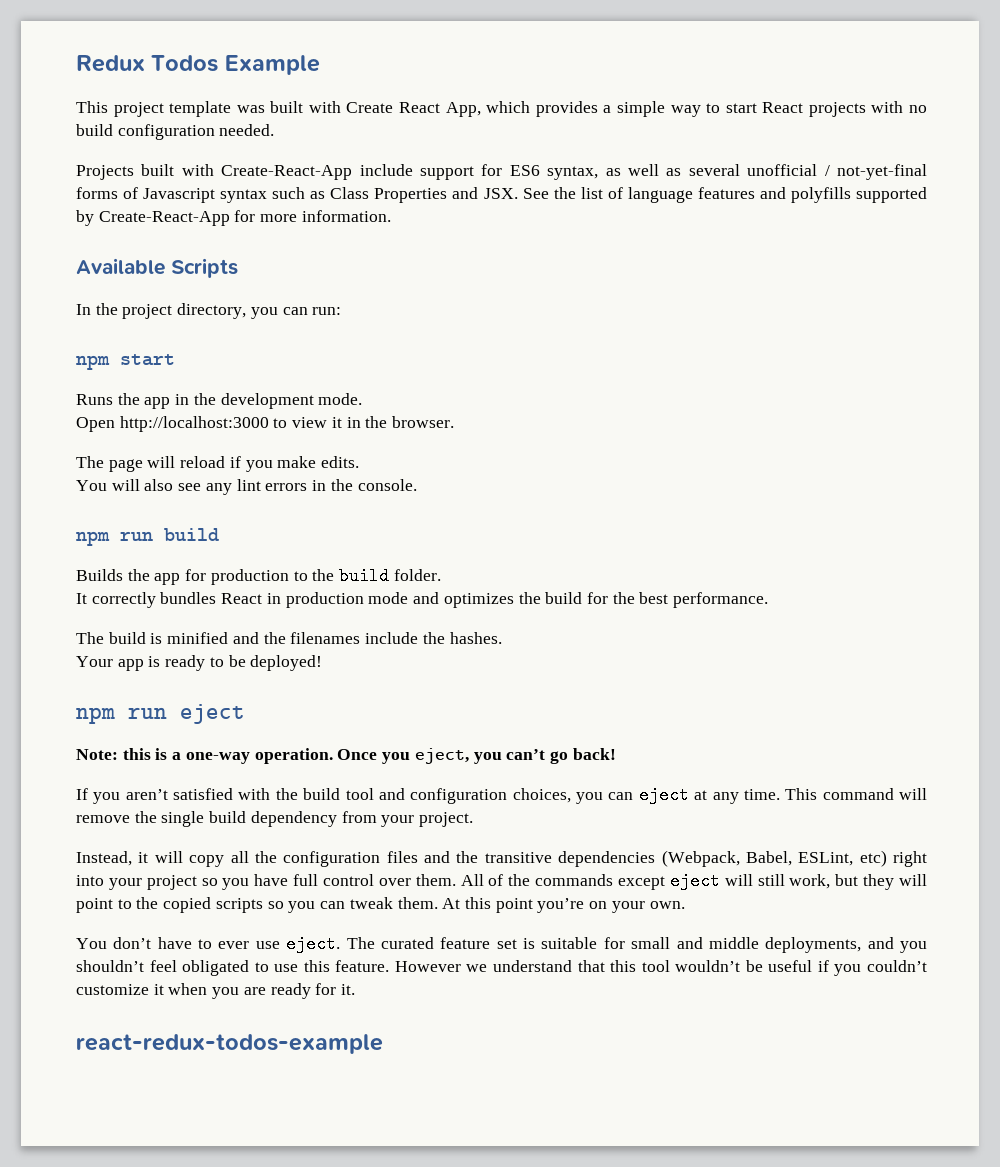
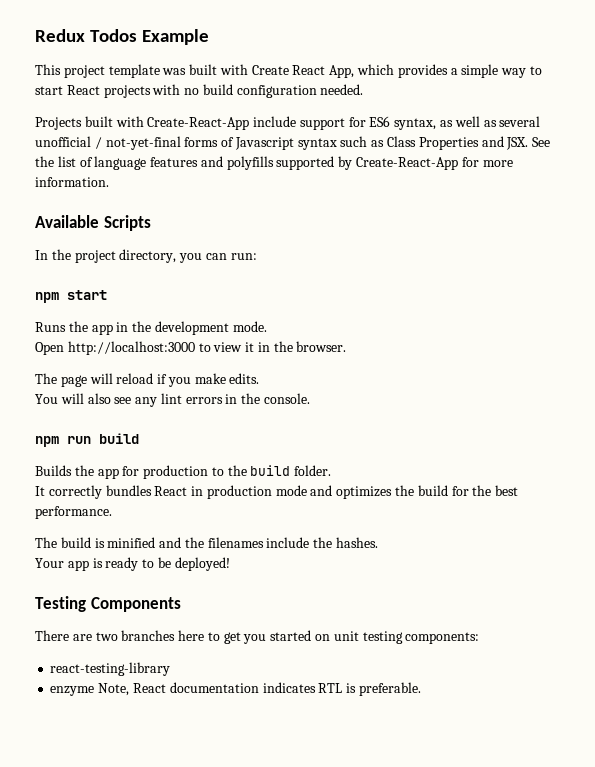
- npm run eject
- Note: this is a one-way operation. Once you eject, you can’t go back!
- If you aren’t satisfied with the build tool and configuration choices, you can eject at any time. This command will remove the single build dependency from your project.
- Instead, it will copy all the configuration files and the transitive dependencies (Webpack, Babel, ESLint, etc) right into your project so you have full control over them. All of the commands except eject will still work, but they will point to the copied scripts so you can tweak them. At this point you’re on your own.
- You don’t have to ever use eject. The curated feature set is suitable for small and middle deployments, and you shouldn’t feel obligated to use this feature. However we understand that this tool wouldn’t be useful if you couldn’t customize it when you are ready for it.
- react-redux-todos-example
+ Testing Components
+ There are two branches here to get you started on unit testing components:
+ react-testing-library
+ enzyme Note, React documentation indicates RTL is preferable.

